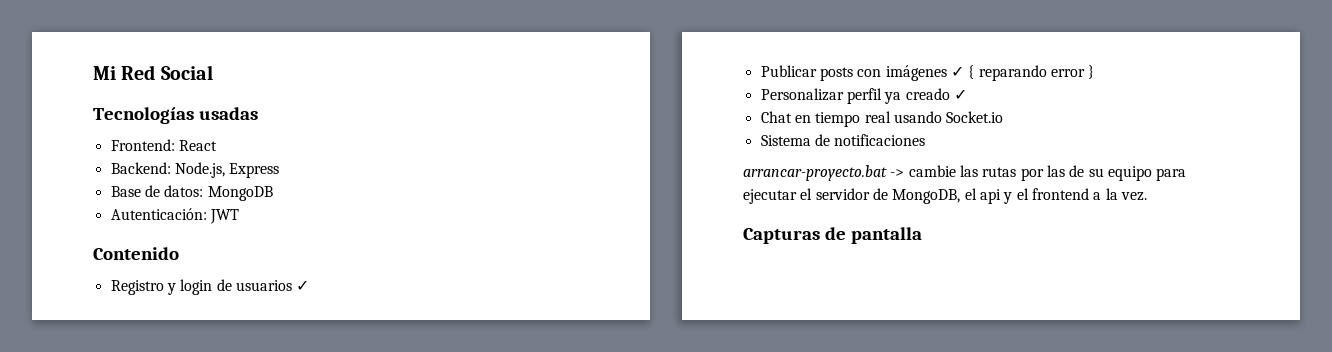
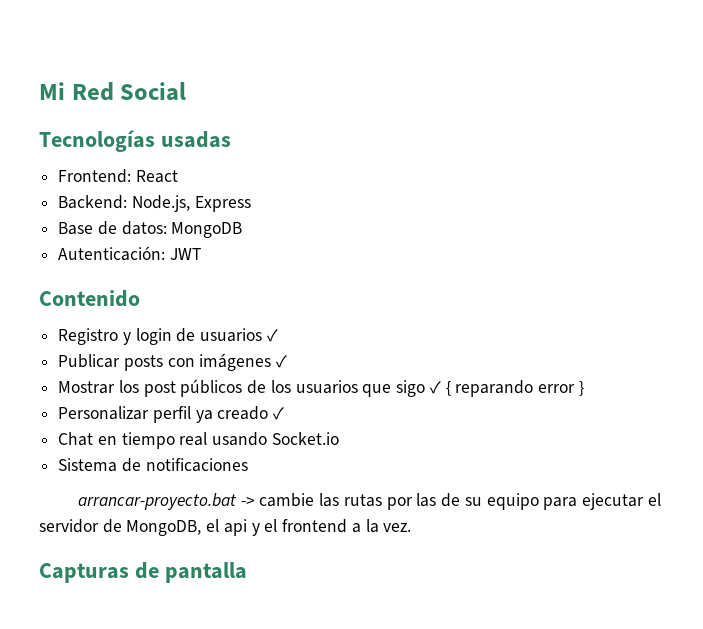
- Publicar posts con imágenes ✓ { reparando error }
+ Publicar posts con imágenes ✓
+ Mostrar los post públicos de los usuarios que sigo ✓ { reparando error }

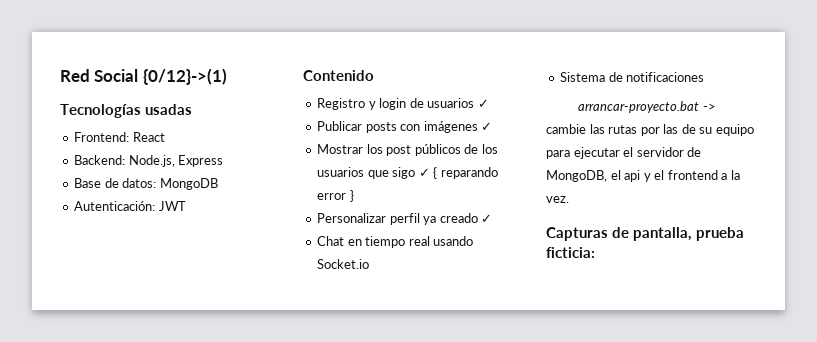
- Mi Red Social
+ Red Social {0/12}->(1)
- Capturas de pantalla
+ Capturas de pantalla, prueba ficticia:

